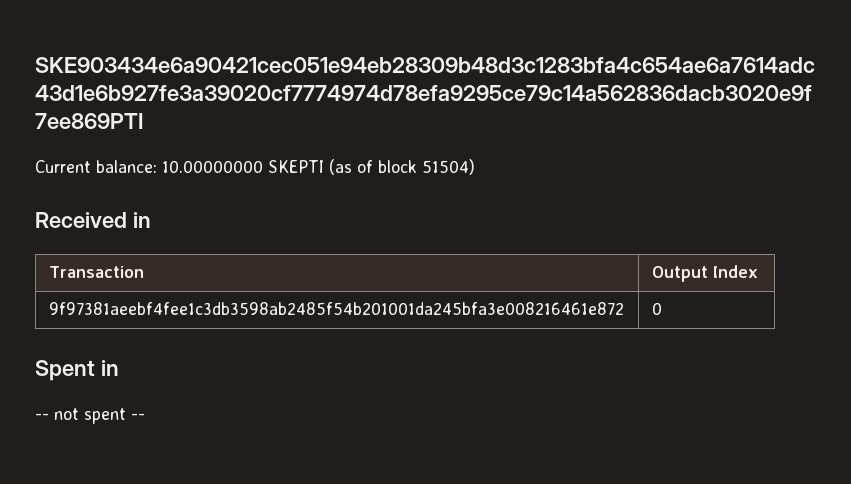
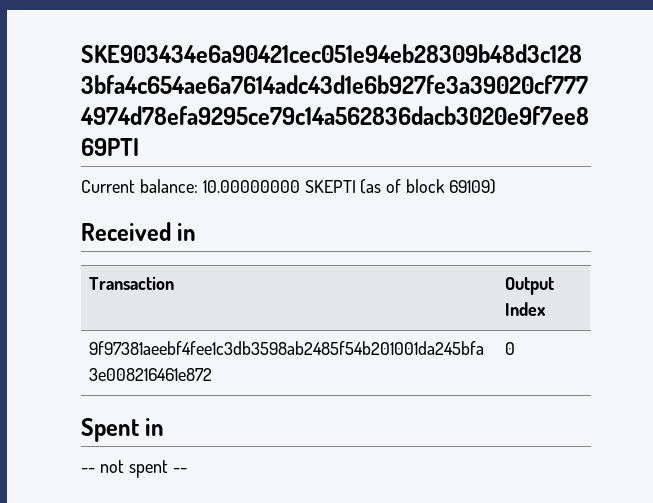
- Current balance: 10.00000000 SKEPTI (as of block 51504)
+ Current balance: 10.00000000 SKEPTI (as of block 69109)

